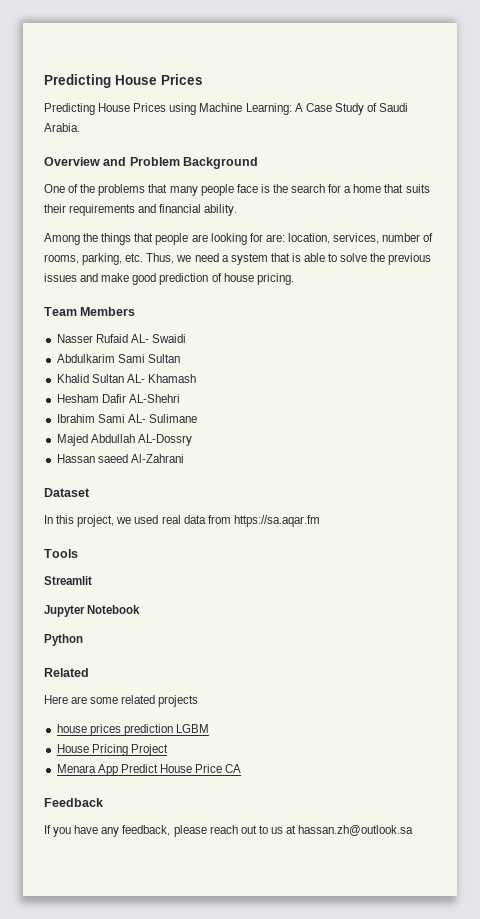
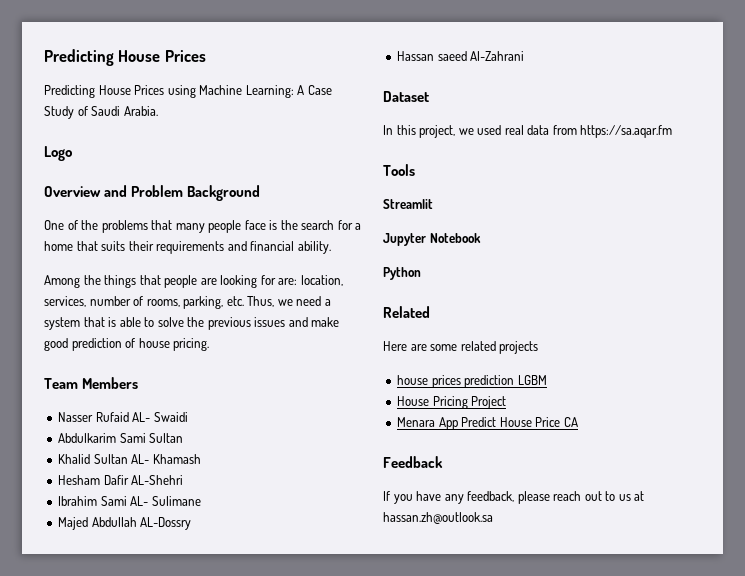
+ Logo

